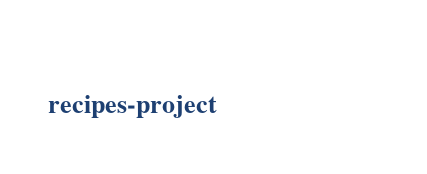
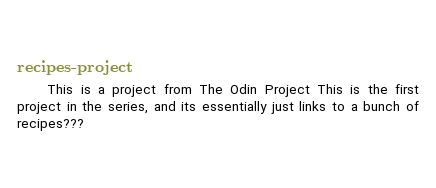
+ This is a project from The Odin Project This is the first project in the series, and its essentially just links to a bunch of recipes???

